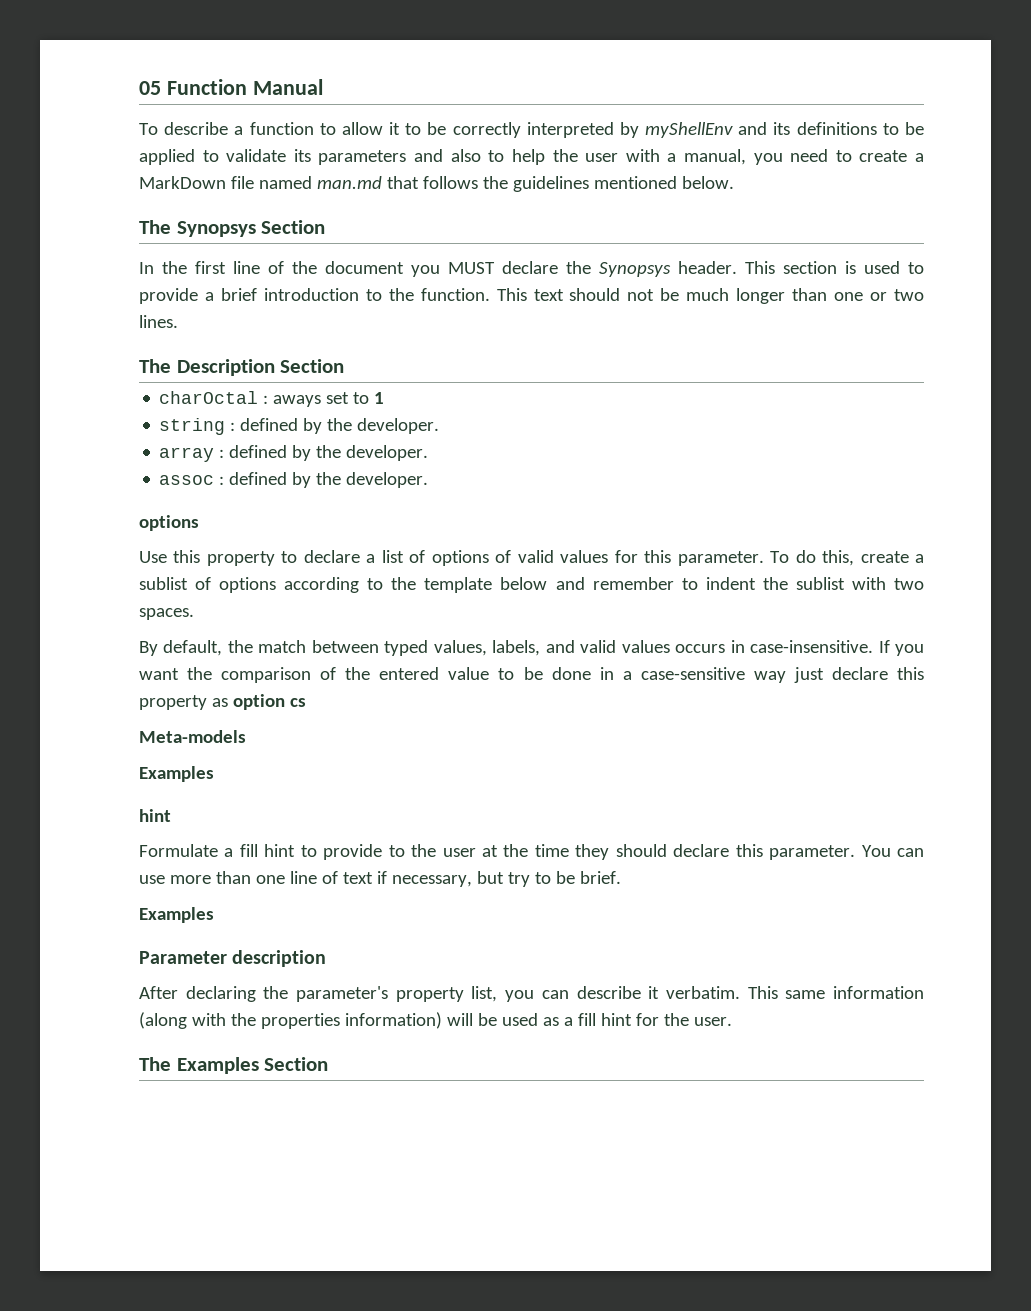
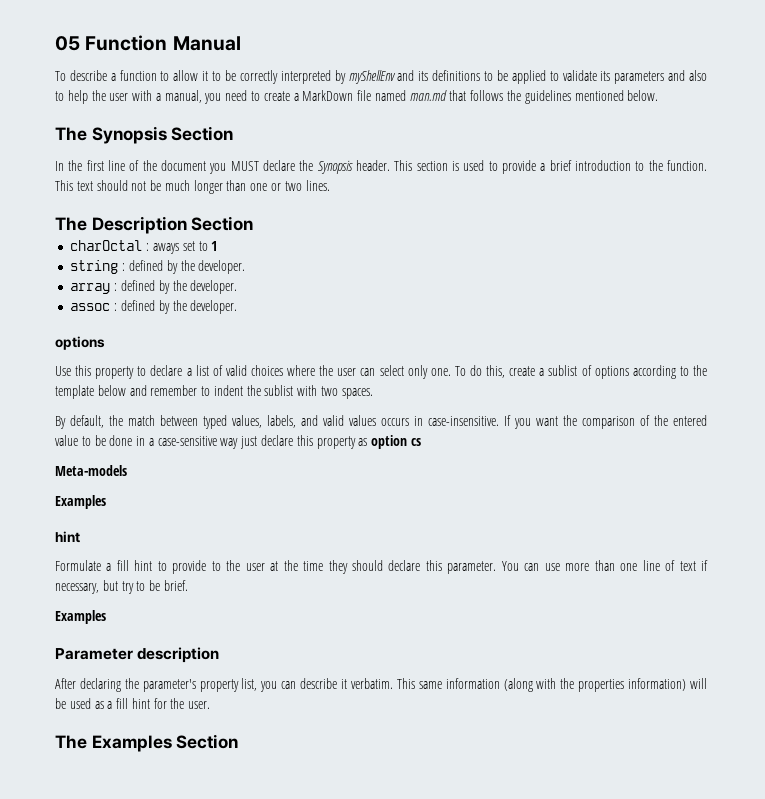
- The Synopsys Section
+ The Synopsis Section
- In the first line of the document you MUST declare the Synopsys header.
+ In the first line of the document you MUST declare the Synopsis header.
- Use this property to declare a list of options of valid values for this parameter.
+ Use this property to declare a list of valid choices where the user can select only one.

